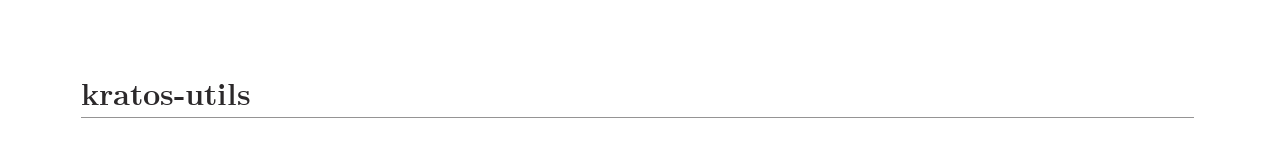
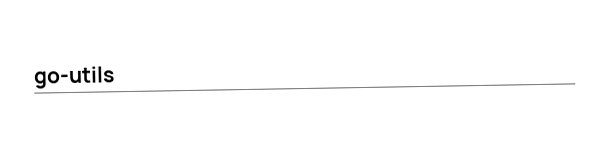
- kratos-utils
+ go-utils

